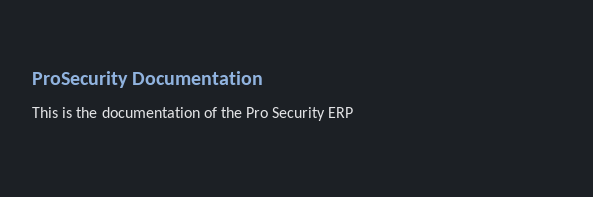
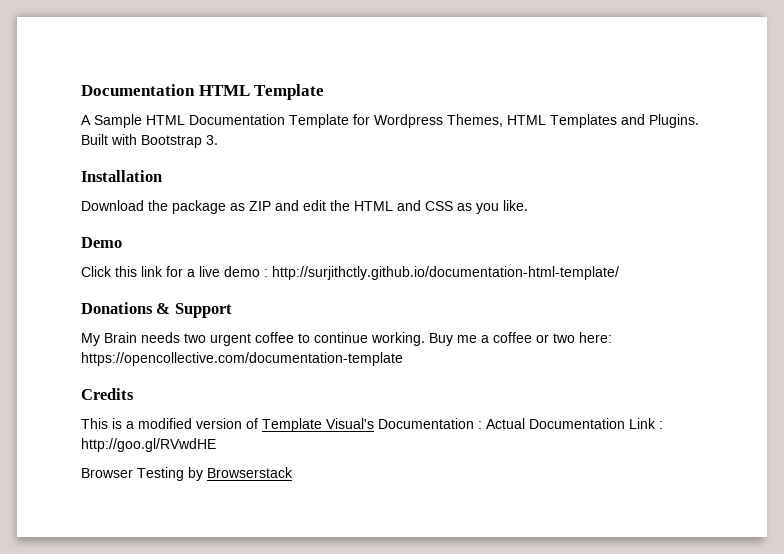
- ProSecurity Documentation
- This is the documentation of the Pro Security ERP
+ Documentation HTML Template
+ A Sample HTML Documentation Template for Wordpress Themes, HTML Templates and Plugins. Built with Bootstrap 3.
+ Installation
+ Download the package as ZIP and edit the HTML and CSS as you like.
+ Demo
+ Click this link for a live demo : http://surjithctly.github.io/documentation-html-template/
+ Donations & Support
+ My Brain needs two urgent coffee to continue working. Buy me a coffee or two here: https://opencollective.com/documentation-template
+ Credits
+ This is a modified version of Template Visual's Documentation : Actual Documentation Link : http://goo.gl/RVwdHE
+ Browser Testing by Browserstack

